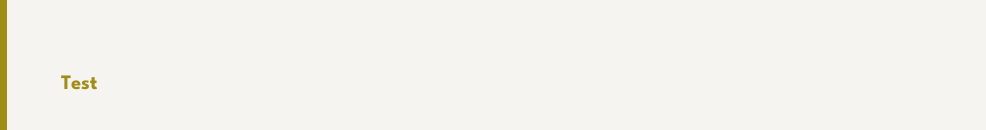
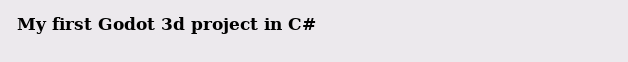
- Test
+ My first Godot 3d project in C#

